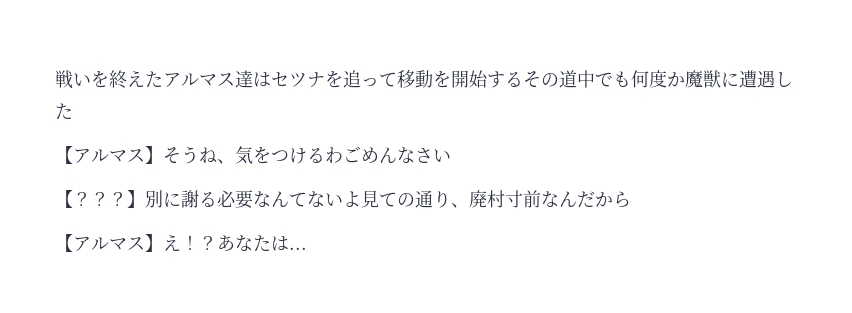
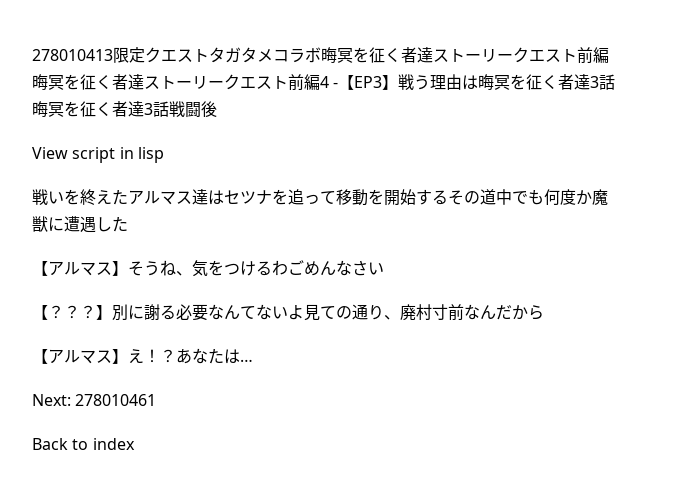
+ 278010413限定クエストタガタメコラボ晦冥を征く者達ストーリークエスト前編晦冥を征く者達ストーリークエスト前編4 -【EP3】戦う理由は晦冥を征く者達3話晦冥を征く者達3話戦闘後
+ View script in lisp
+ Next: 278010461
+ Back to index

